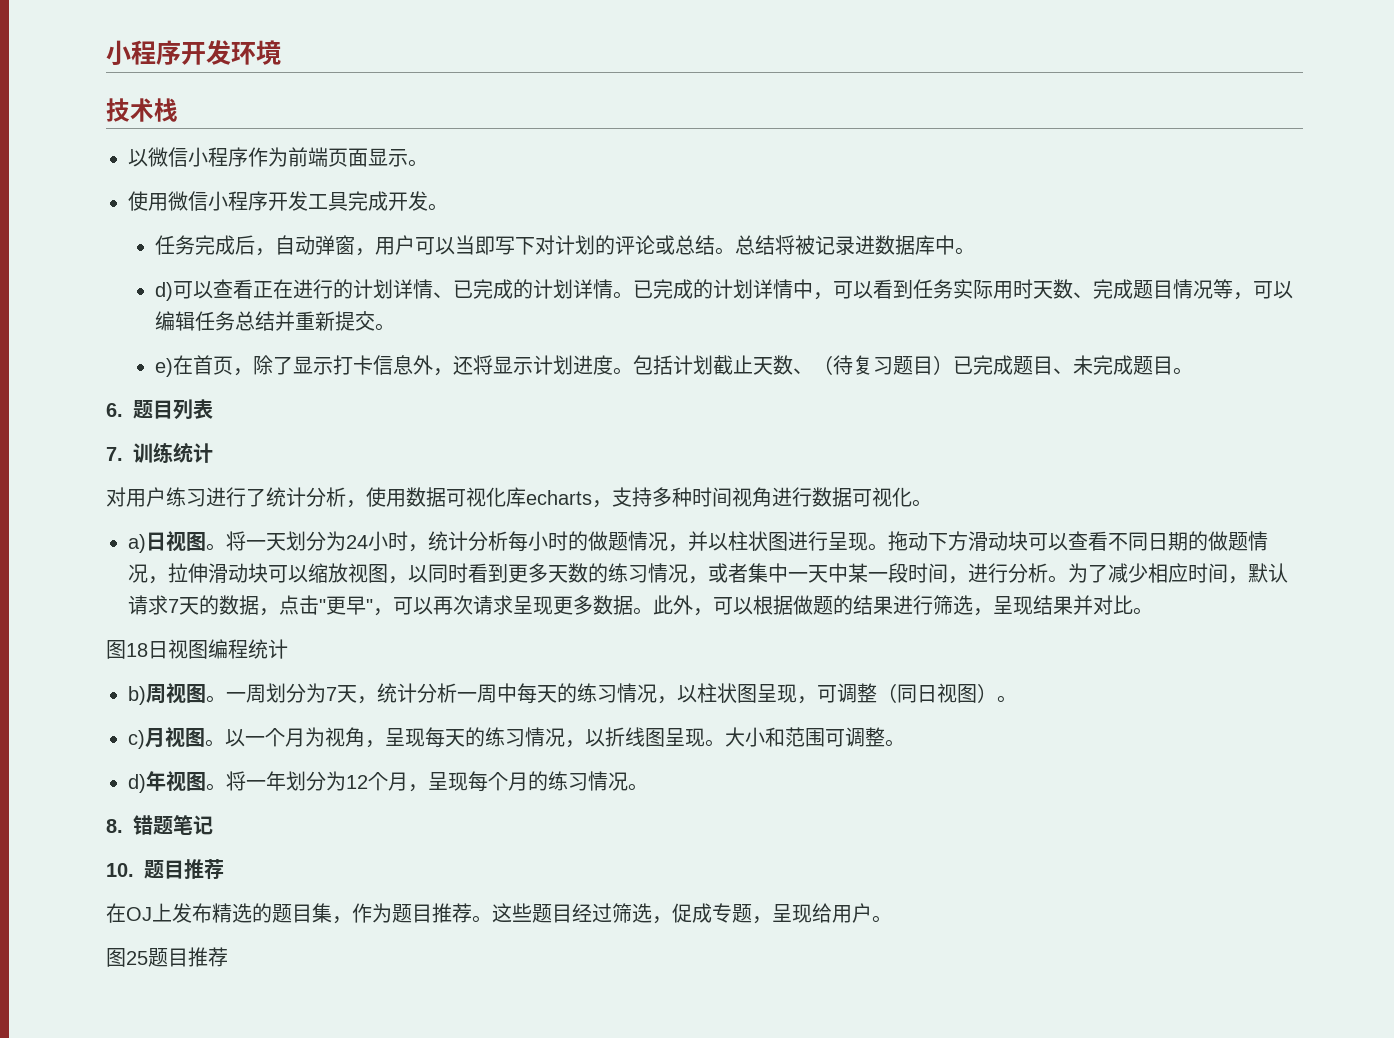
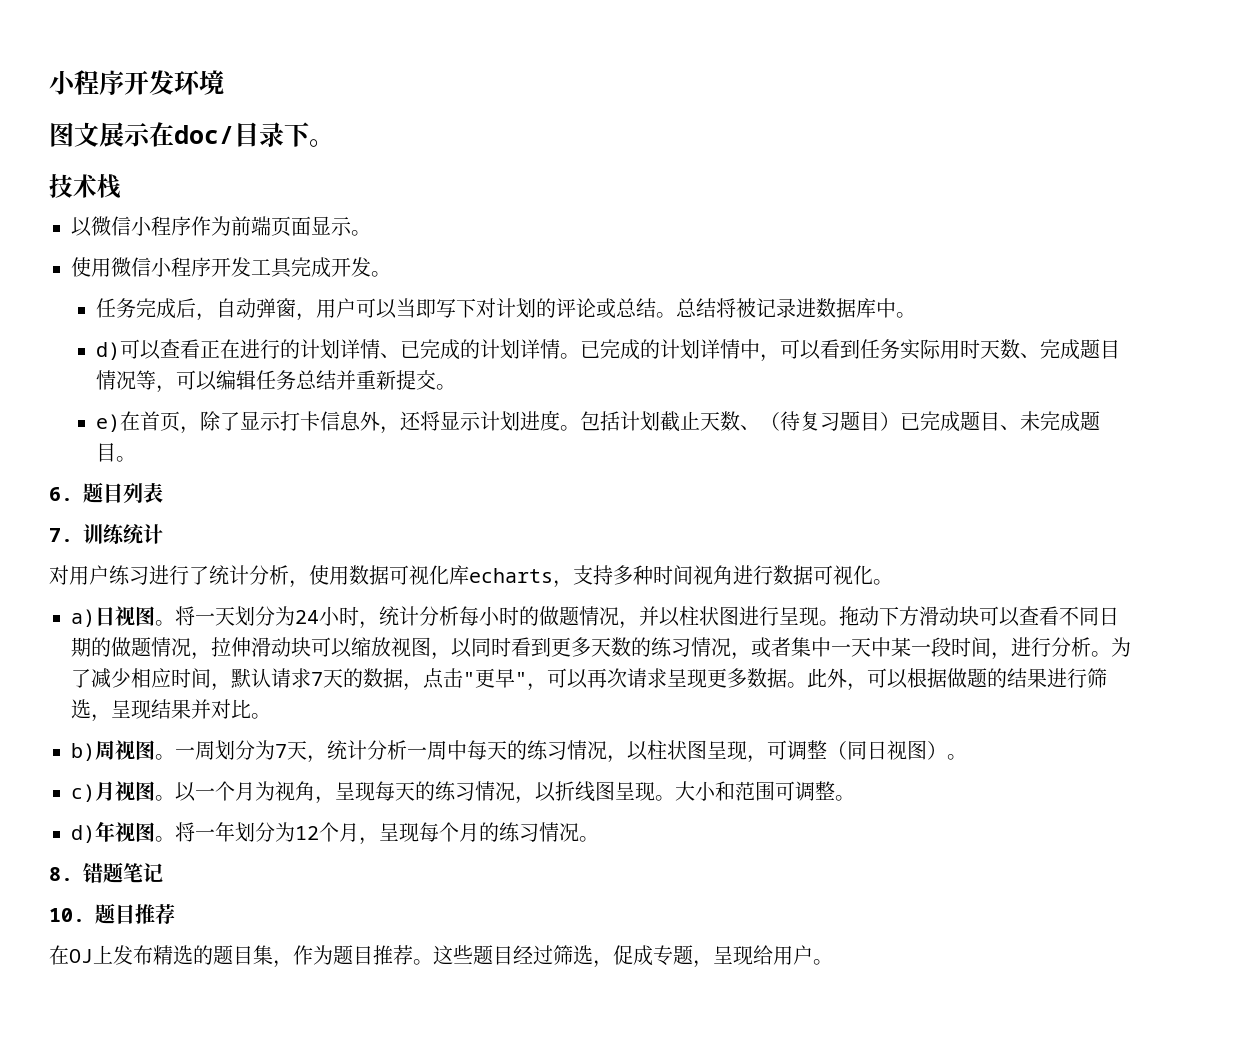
+ 图文展示在doc/目录下。
- 图18日视图编程统计
- 图25题目推荐

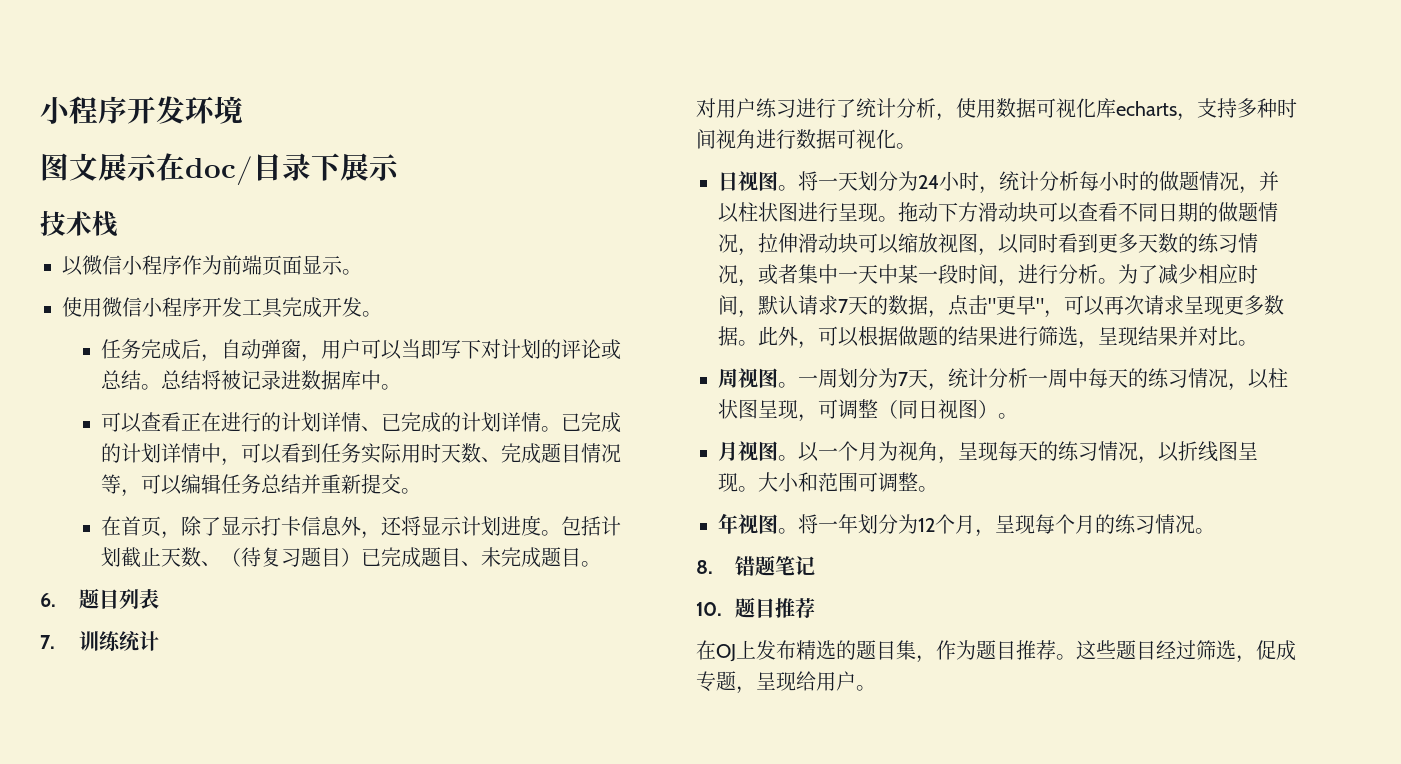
- 图文展示在doc/目录下。
+ 图文展示在doc/目录下展示
- d)可以查看正在进行的计划详情、已完成的计划详情。
+ 可以查看正在进行的计划详情、已完成的计划详情。
- e)在首页，除了显示打卡信息外，还将显示计划进度。
+ 在首页，除了显示打卡信息外，还将显示计划进度。
- a)日视图。
+ 日视图。
- b)周视图。
+ 周视图。
- c)月视图。
+ 月视图。
- d)年视图。
+ 年视图。

